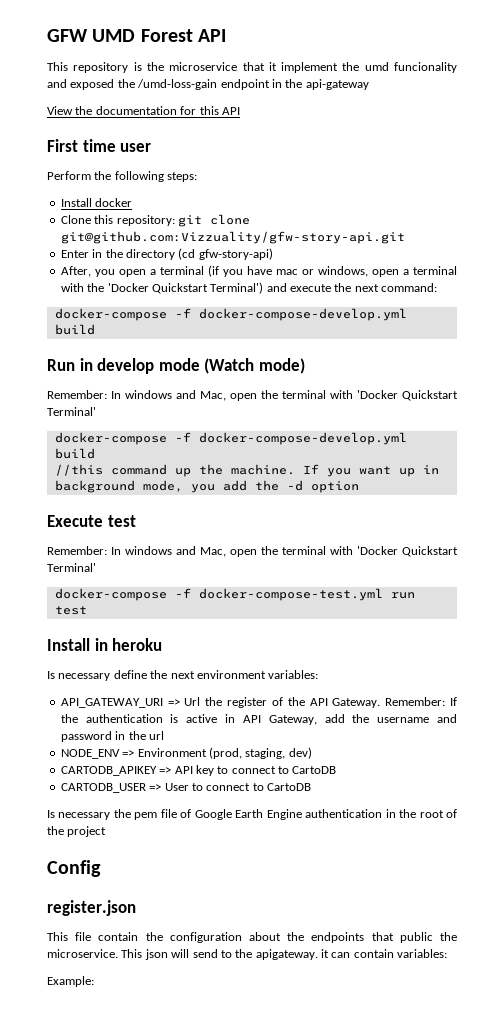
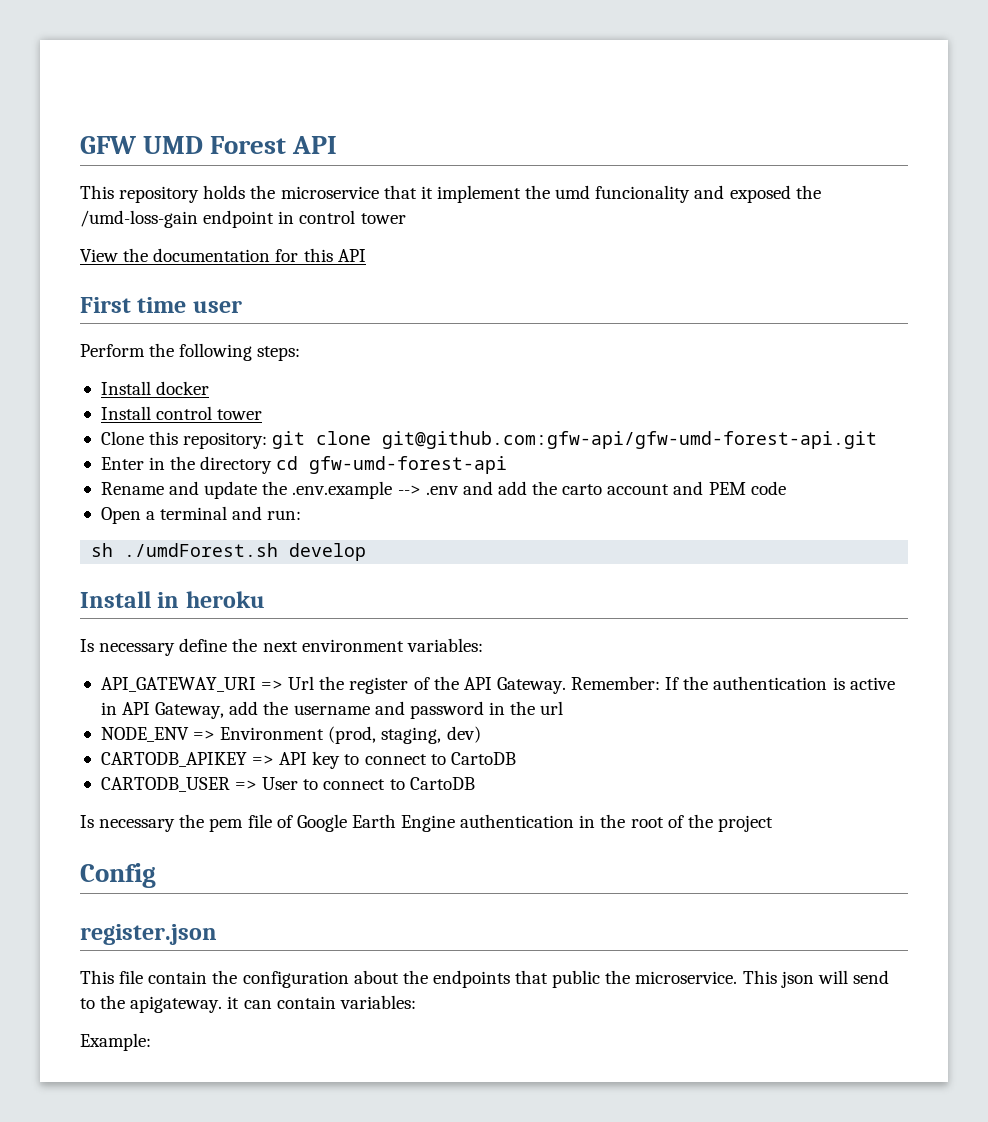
- This repository is the microservice that it implement the umd funcionality and exposed the /umd-loss-gain endpoint in the api-gateway
+ This repository holds the microservice that it implement the umd funcionality and exposed the /umd-loss-gain endpoint in control tower
+ Install control tower
- Clone this repository: git clone git@github.com:Vizzuality/gfw-story-api.git
+ Clone this repository: git clone git@github.com:gfw-api/gfw-umd-forest-api.git
- Enter in the directory (cd gfw-story-api)
- After, you open a terminal (if you have mac or windows, open a terminal with the 'Docker Quickstart Terminal') and execute the next command:
- docker-compose -f docker-compose-develop.yml build
- Run in develop mode (Watch mode)
- Remember: In windows and Mac, open the terminal with 'Docker Quickstart Terminal'
- docker-compose -f docker-compose-develop.yml build
- //this command up the machine. If you want up in background mode, you add the -d option
- Execute test
- Remember: In windows and Mac, open the terminal with 'Docker Quickstart Terminal'
- docker-compose -f docker-compose-test.yml run test
+ Enter in the directory cd gfw-umd-forest-api
+ Rename and update the .env.example --> .env and add the carto account and PEM code
+ Open a terminal and run:
+ sh ./umdForest.sh develop

